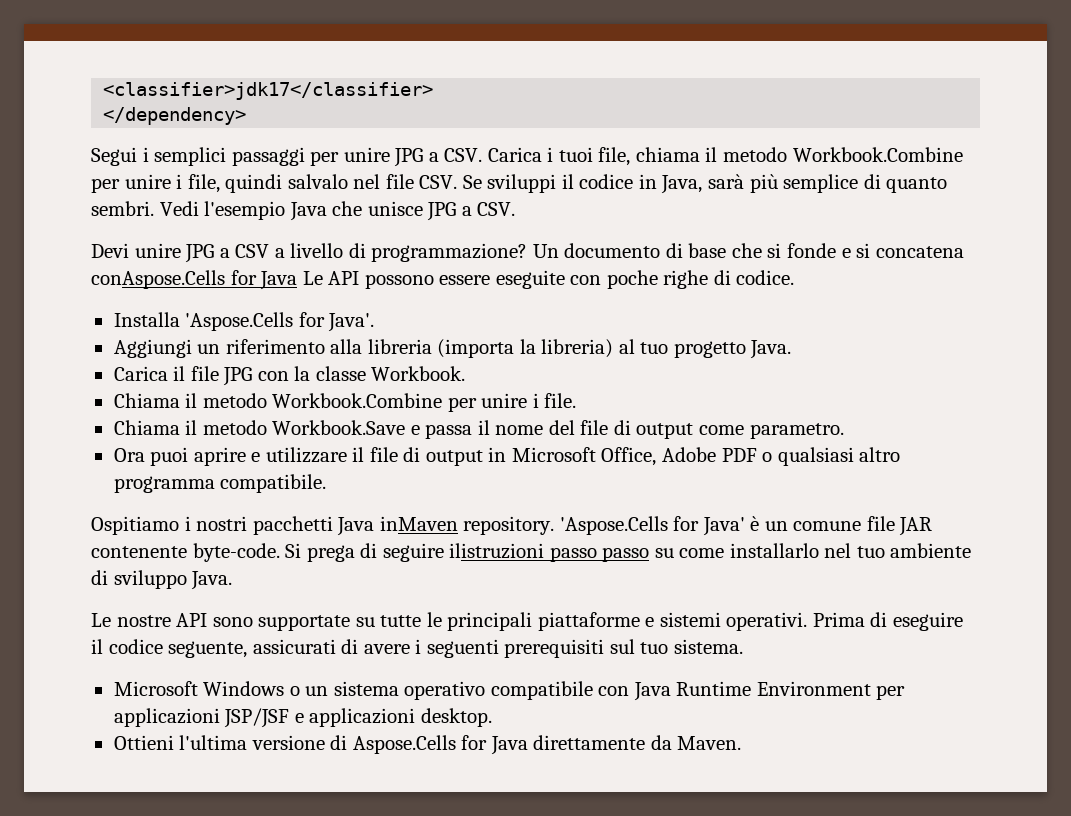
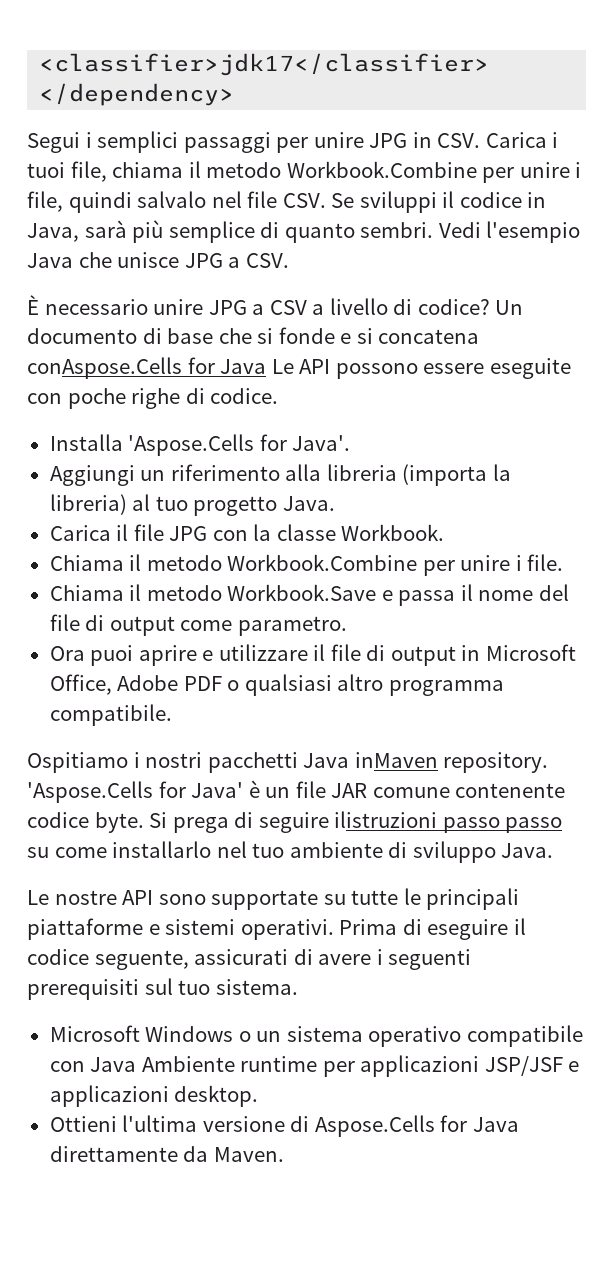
- Segui i semplici passaggi per unire JPG a CSV. Carica i tuoi file, chiama il metodo Workbook.Combine per unire i file, quindi salvalo nel file CSV. Se sviluppi il codice in Java, sarà più semplice di quanto sembri.
+ Segui i semplici passaggi per unire JPG in CSV. Carica i tuoi file, chiama il metodo Workbook.Combine per unire i file, quindi salvalo nel file CSV. Se sviluppi il codice in Java, sarà più semplice di quanto sembri.
- Devi unire JPG a CSV a livello di programmazione?
+ È necessario unire JPG a CSV a livello di codice?
- 'Aspose.Cells for Java' è un comune file JAR contenente byte-code.
+ 'Aspose.Cells for Java' è un file JAR comune contenente codice byte.
- Microsoft Windows o un sistema operativo compatibile con Java Runtime Environment per applicazioni JSP/JSF e applicazioni desktop.
+ Microsoft Windows o un sistema operativo compatibile con Java Ambiente runtime per applicazioni JSP/JSF e applicazioni desktop.

